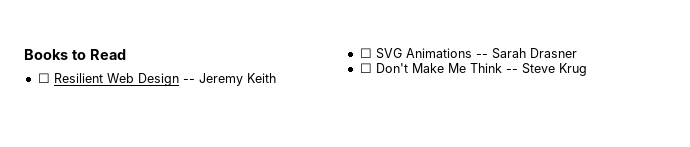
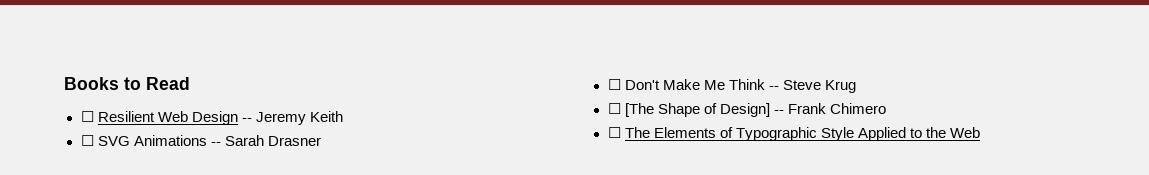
+ ☐ [The Shape of Design] -- Frank Chimero
+ ☐ The Elements of Typographic Style Applied to the Web

